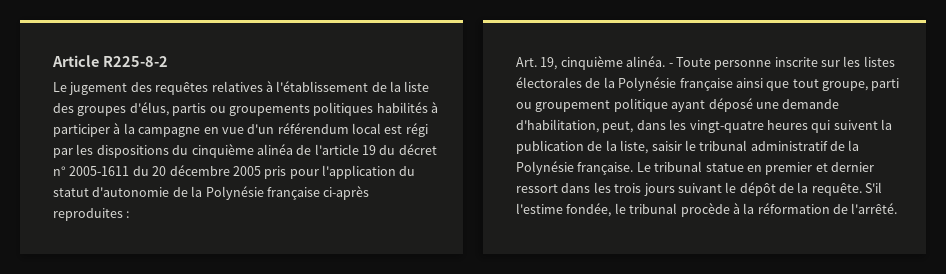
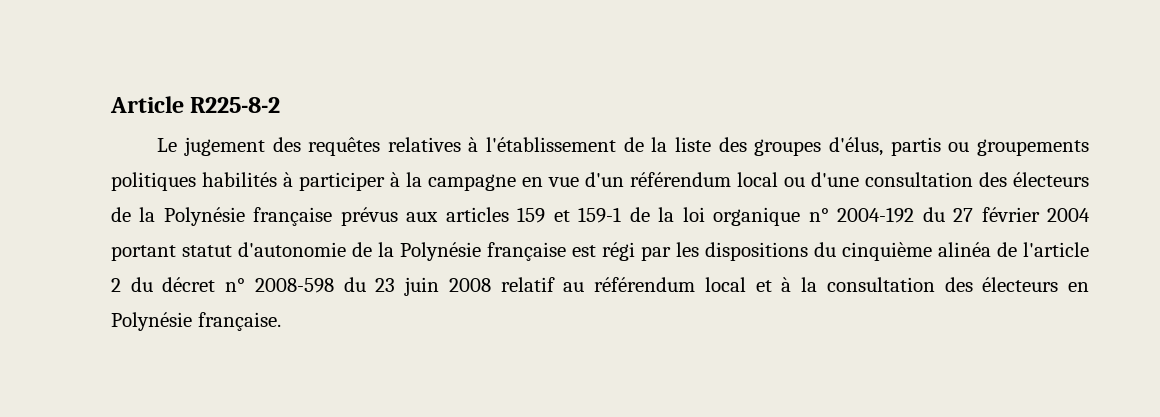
- Le jugement des requêtes relatives à l'établissement de la liste des groupes d'élus, partis ou groupements politiques habilités à participer à la campagne en vue d'un référendum local est régi par les dispositions du cinquième alinéa de l'article 19 du décret n° 2005-1611 du 20 décembre 2005 pris pour l'application du statut d'autonomie de la Polynésie française ci-après reproduites :
- Art. 19, cinquième alinéa. - Toute personne inscrite sur les listes électorales de la Polynésie française ainsi que tout groupe, parti ou groupement politique ayant déposé une demande d'habilitation, peut, dans les vingt-quatre heures qui suivent la publication de la liste, saisir le tribunal administratif de la Polynésie française. Le tribunal statue en premier et dernier ressort dans les trois jours suivant le dépôt de la requête. S'il l'estime fondée, le tribunal procède à la réformation de l'arrêté.
+ Le jugement des requêtes relatives à l'établissement de la liste des groupes d'élus, partis ou groupements politiques habilités à participer à la campagne en vue d'un référendum local ou d'une consultation des électeurs de la Polynésie française prévus aux articles 159 et 159-1 de la loi organique n° 2004-192 du 27 février 2004 portant statut d'autonomie de la Polynésie française est régi par les dispositions du cinquième alinéa de l'article 2 du décret n° 2008-598 du 23 juin 2008 relatif au référendum local et à la consultation des électeurs en Polynésie française.

